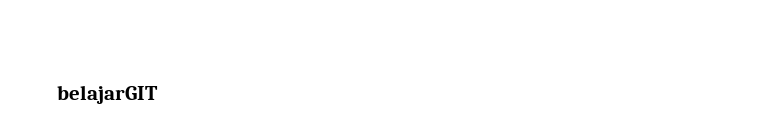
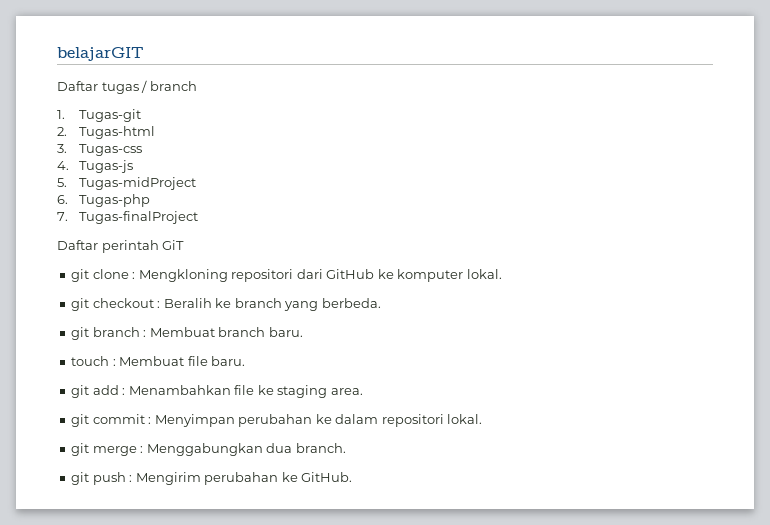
+ Daftar tugas / branch
+ 1. Tugas-git
+ 2. Tugas-html
+ 3. Tugas-css
+ 4. Tugas-js
+ 5. Tugas-midProject
+ 6. Tugas-php
+ 7. Tugas-finalProject
+ Daftar perintah GiT
+ git clone : Mengkloning repositori dari GitHub ke komputer lokal.
+ git checkout : Beralih ke branch yang berbeda.
+ git branch : Membuat branch baru.
+ touch : Membuat file baru.
+ git add : Menambahkan file ke staging area.
+ git commit : Menyimpan perubahan ke dalam repositori lokal.
+ git merge : Menggabungkan dua branch.
+ git push : Mengirim perubahan ke GitHub.

